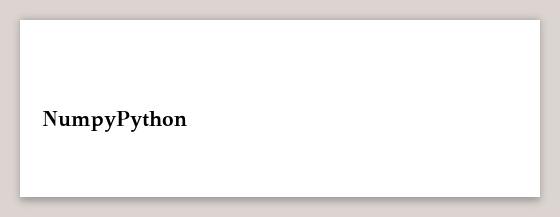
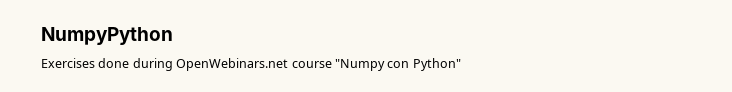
+ Exercises done during OpenWebinars.net course "Numpy con Python"

